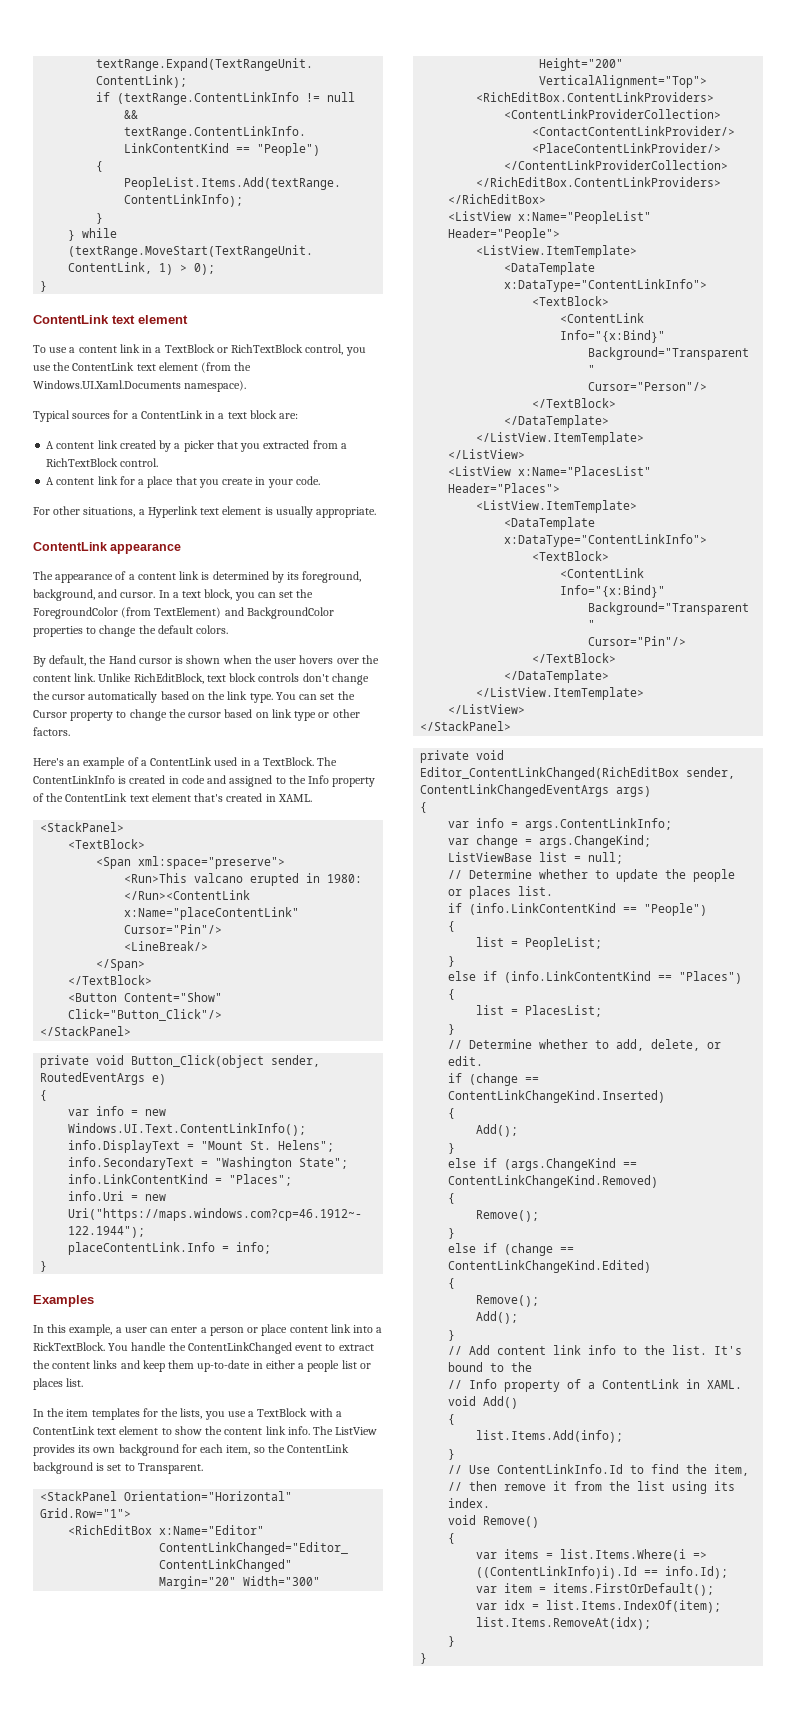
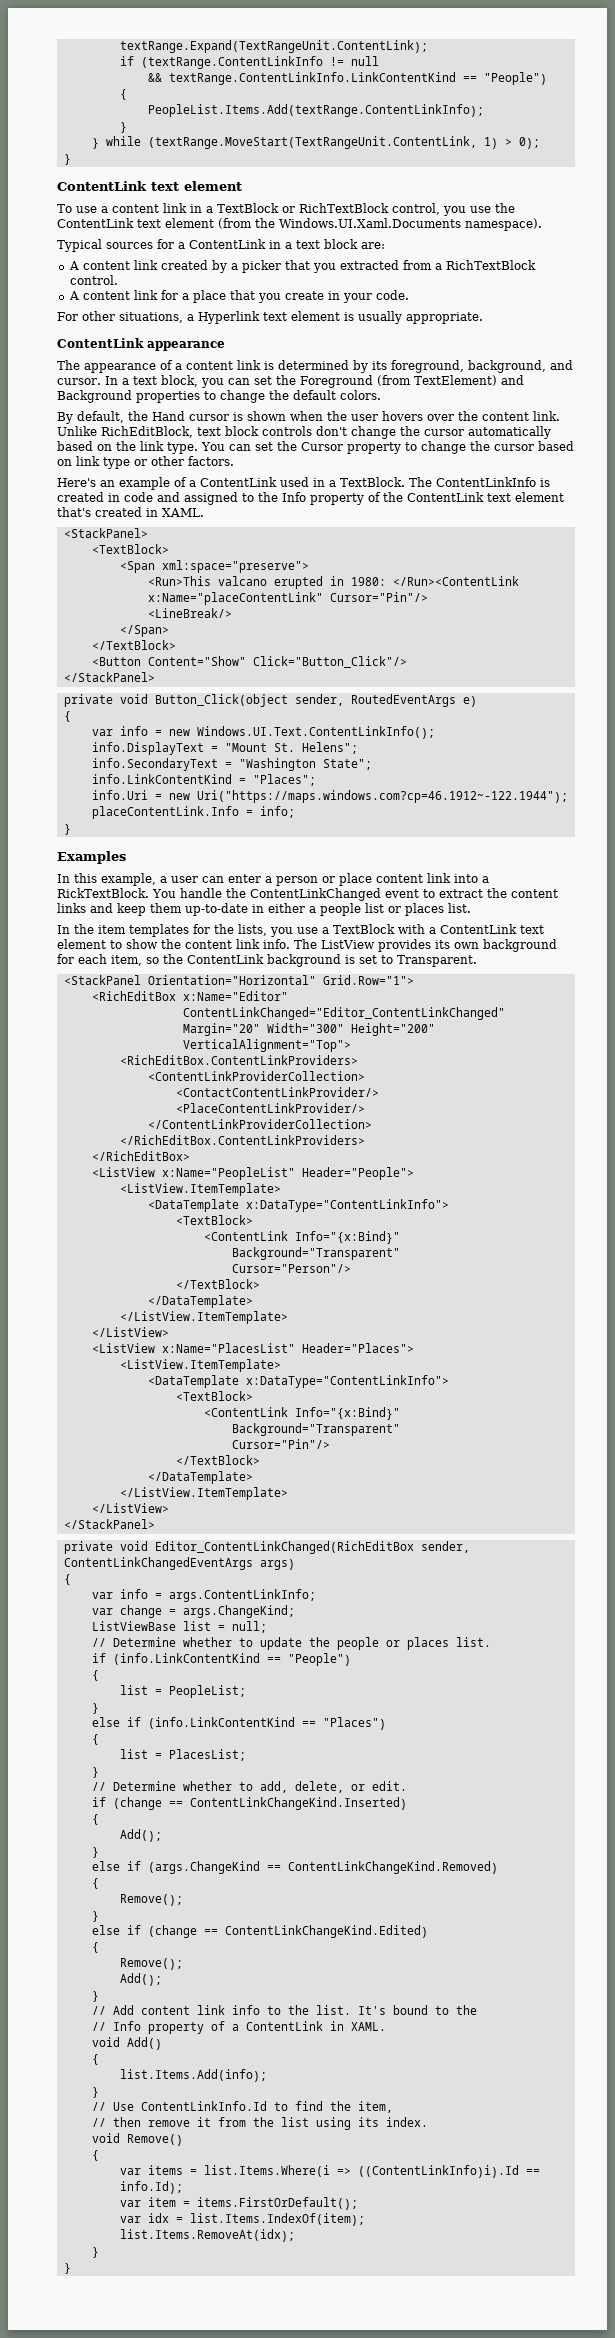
- In a text block, you can set the ForegroundColor (from TextElement) and BackgroundColor properties to change the default colors.
+ In a text block, you can set the Foreground (from TextElement) and Background properties to change the default colors.

